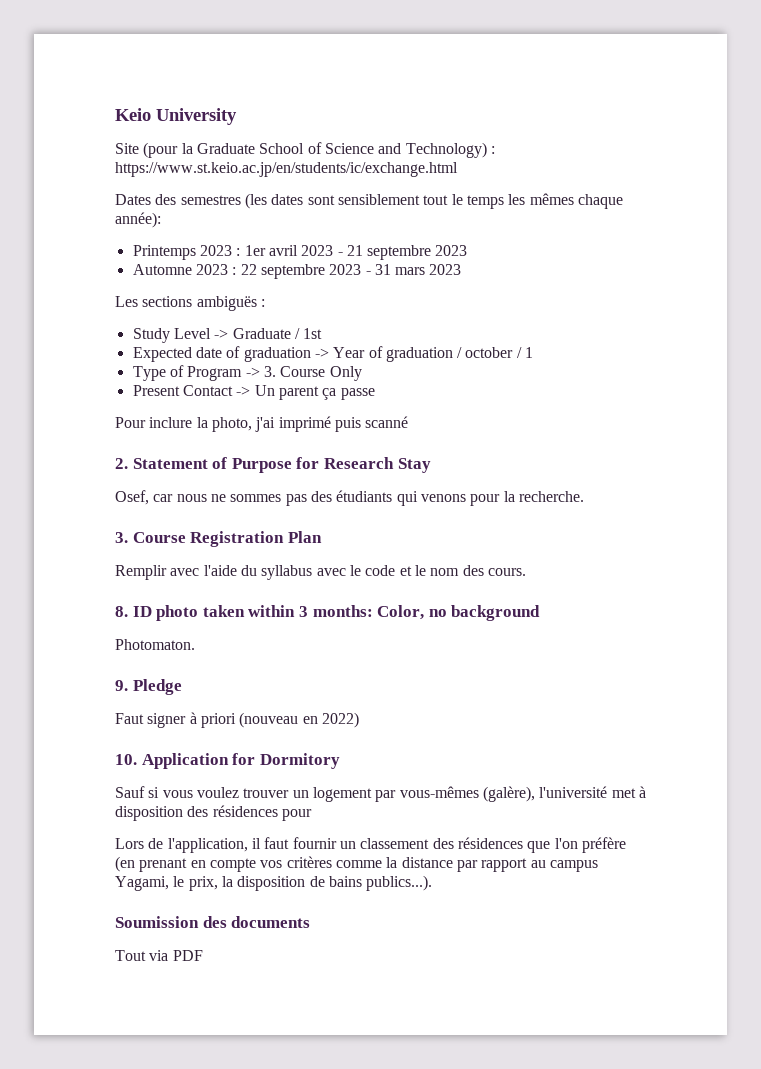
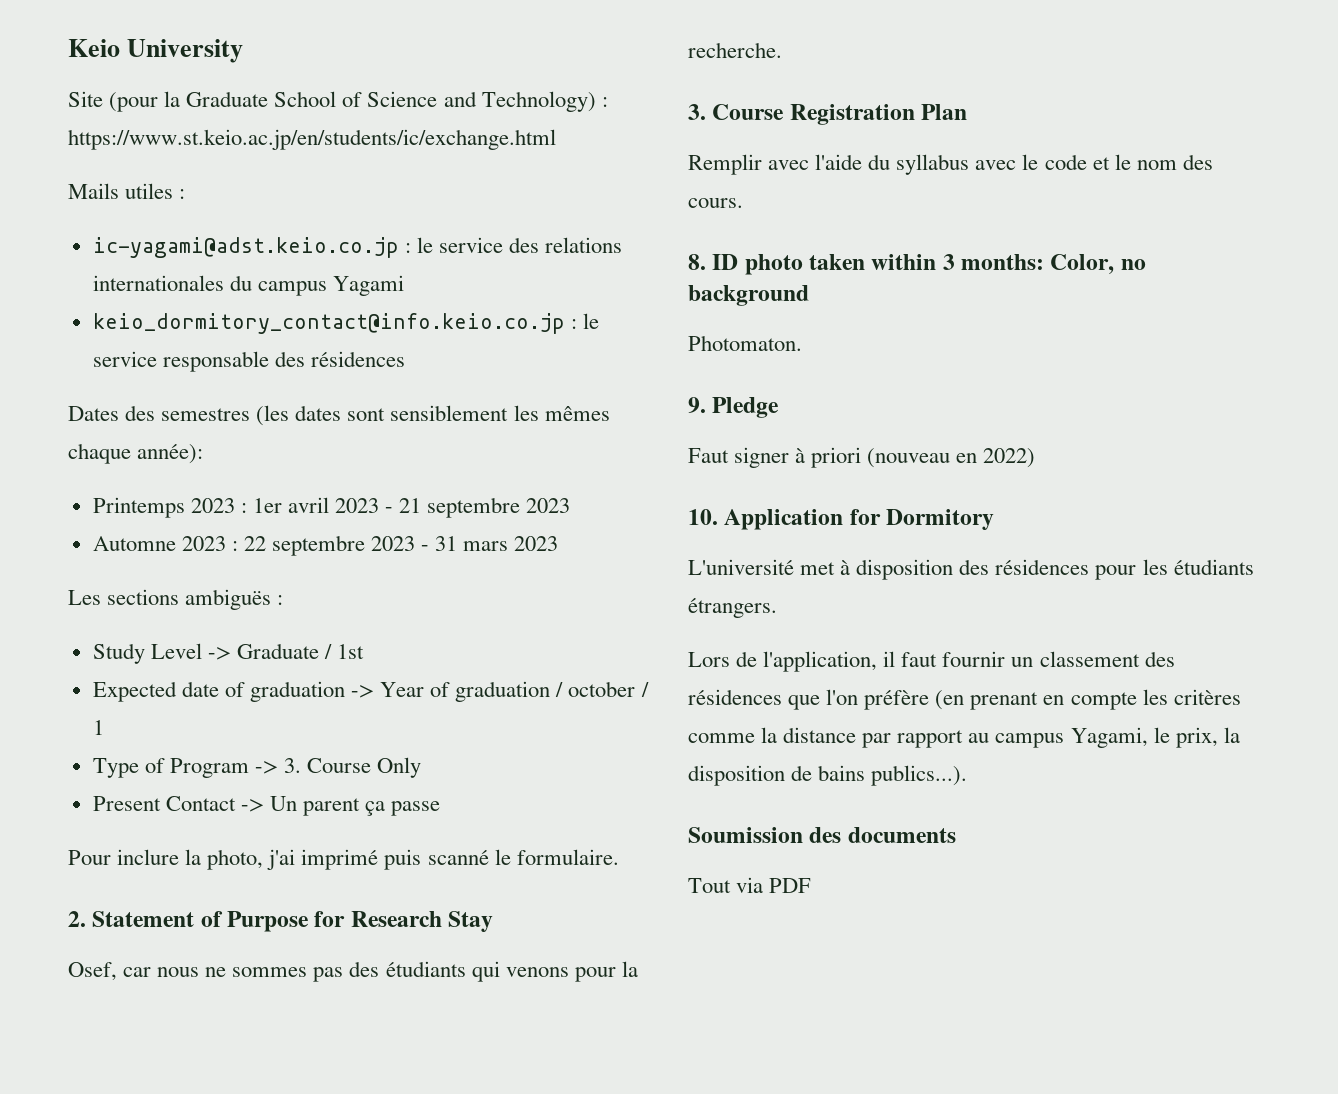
+ Mails utiles :
+ ic-yagami@adst.keio.co.jp : le service des relations internationales du campus Yagami
+ keio_dormitory_contact@info.keio.co.jp : le service responsable des résidences
- Dates des semestres (les dates sont sensiblement tout le temps les mêmes chaque année):
+ Dates des semestres (les dates sont sensiblement les mêmes chaque année):
- Pour inclure la photo, j'ai imprimé puis scanné
+ Pour inclure la photo, j'ai imprimé puis scanné le formulaire.
- Sauf si vous voulez trouver un logement par vous-mêmes (galère), l'université met à disposition des résidences pour
+ L'université met à disposition des résidences pour les étudiants étrangers.
- Lors de l'application, il faut fournir un classement des résidences que l'on préfère (en prenant en compte vos critères comme la distance par rapport au campus Yagami, le prix, la disposition de bains publics...).
+ Lors de l'application, il faut fournir un classement des résidences que l'on préfère (en prenant en compte les critères comme la distance par rapport au campus Yagami, le prix, la disposition de bains publics...).

